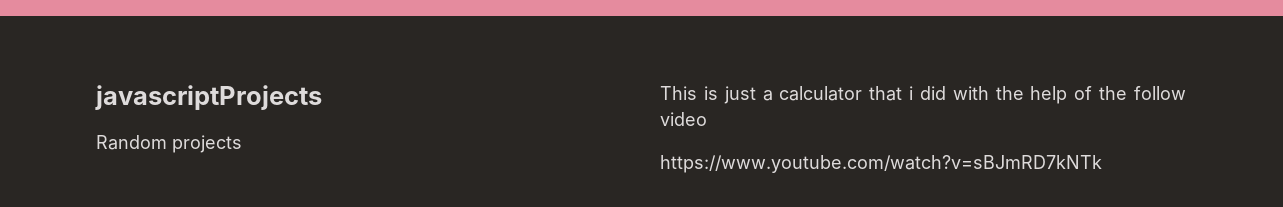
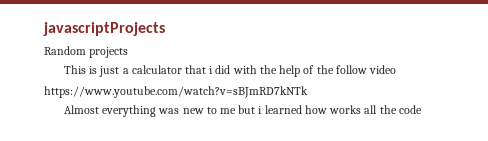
+ Almost everything was new to me but i learned how works all the code

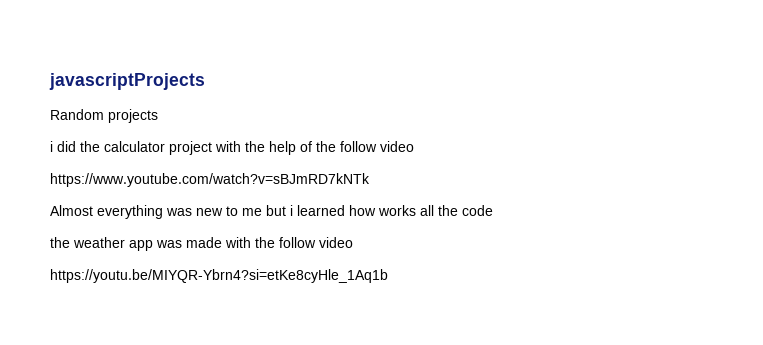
- This is just a calculator that i did with the help of the follow video
+ i did the calculator project with the help of the follow video
+ the weather app was made with the follow video
+ https://youtu.be/MIYQR-Ybrn4?si=etKe8cyHle_1Aq1b

